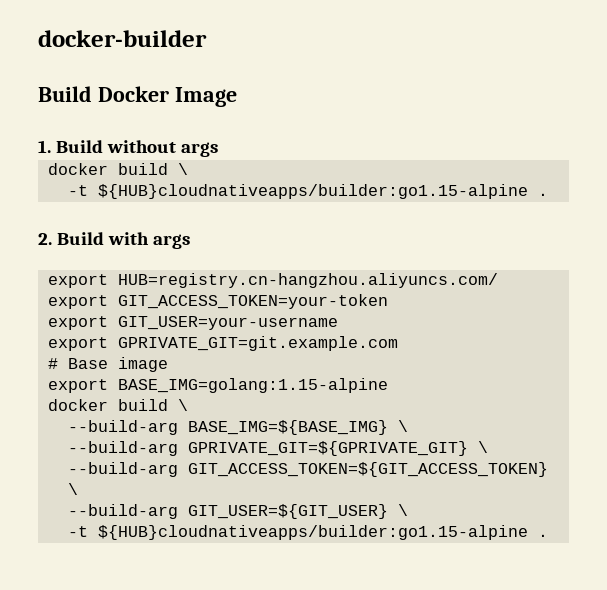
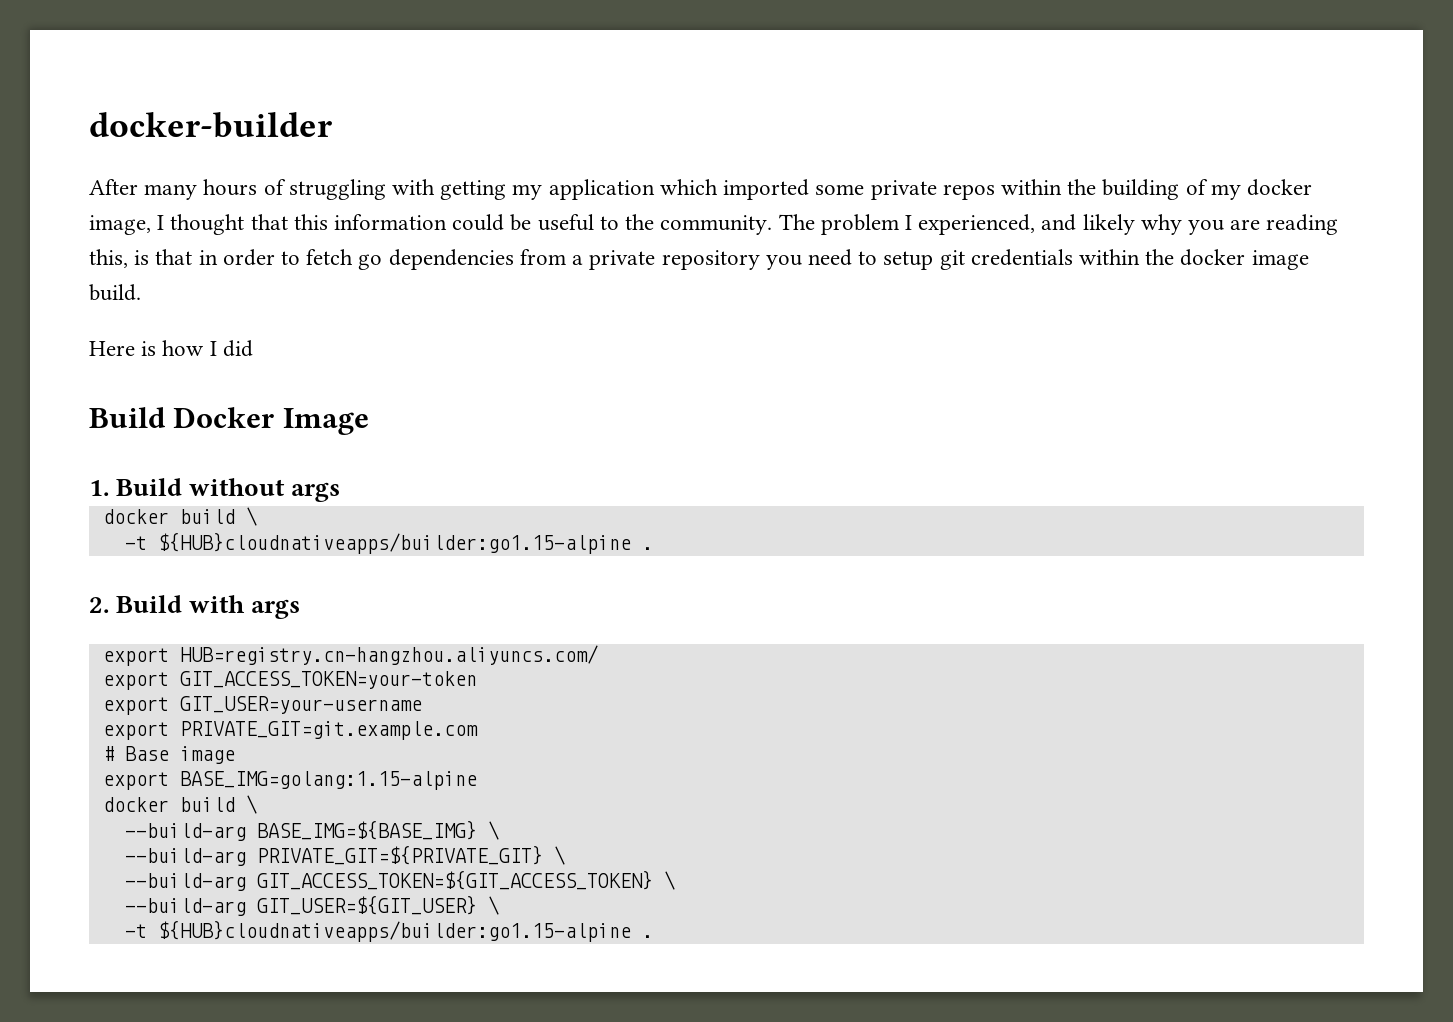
+ After many hours of struggling with getting my application which imported some private repos within the building of my docker image, I thought that this information could be useful to the community. The problem I experienced, and likely why you are reading this, is that in order to fetch go dependencies from a private repository you need to setup git credentials within the docker image build.
+ Here is how I did
- export GPRIVATE_GIT=git.example.com
+ export PRIVATE_GIT=git.example.com
- --build-arg GPRIVATE_GIT=${GPRIVATE_GIT} \
+ --build-arg PRIVATE_GIT=${PRIVATE_GIT} \

